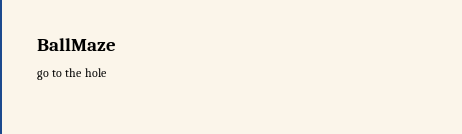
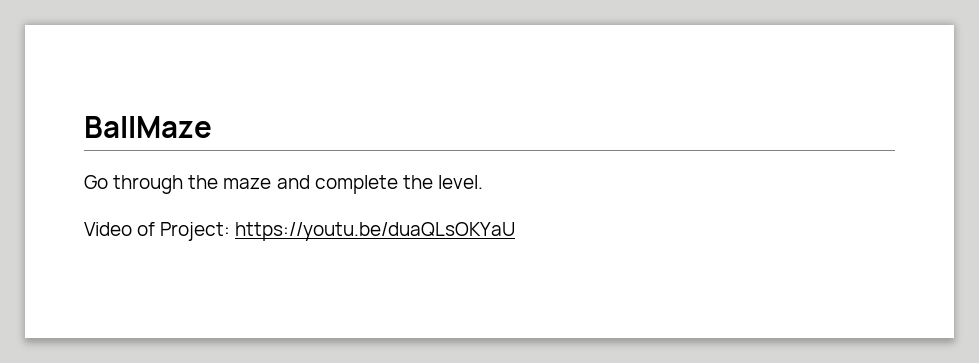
- go to the hole
+ Go through the maze and complete the level.
+ Video of Project: https://youtu.be/duaQLsOKYaU

